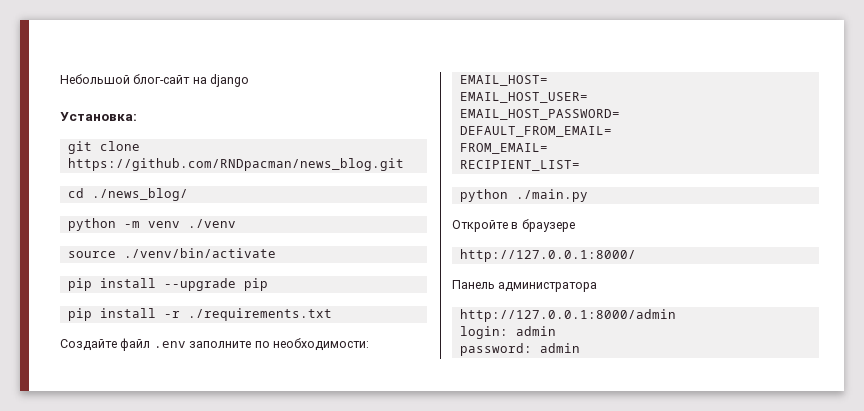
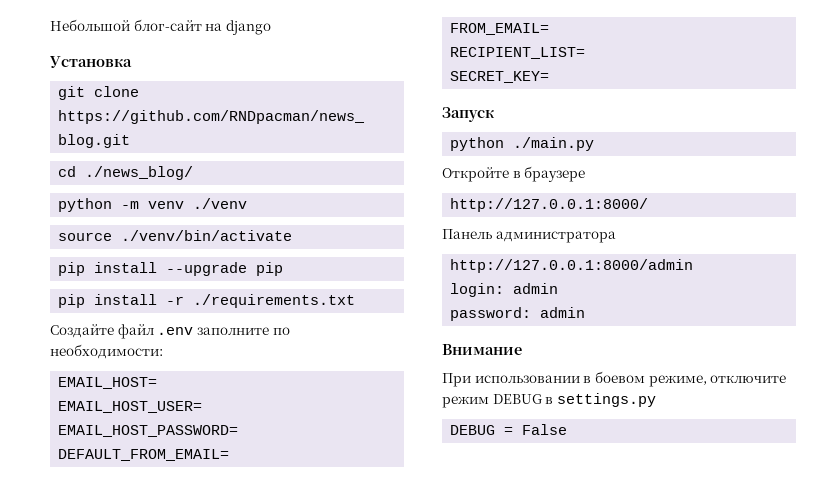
- Установка:
+ Установка
+ SECRET_KEY=
+ Запуск
+ Внимание
+ При использовании в боевом режиме, отключите режим DEBUG в settings.py
+ DEBUG = False

